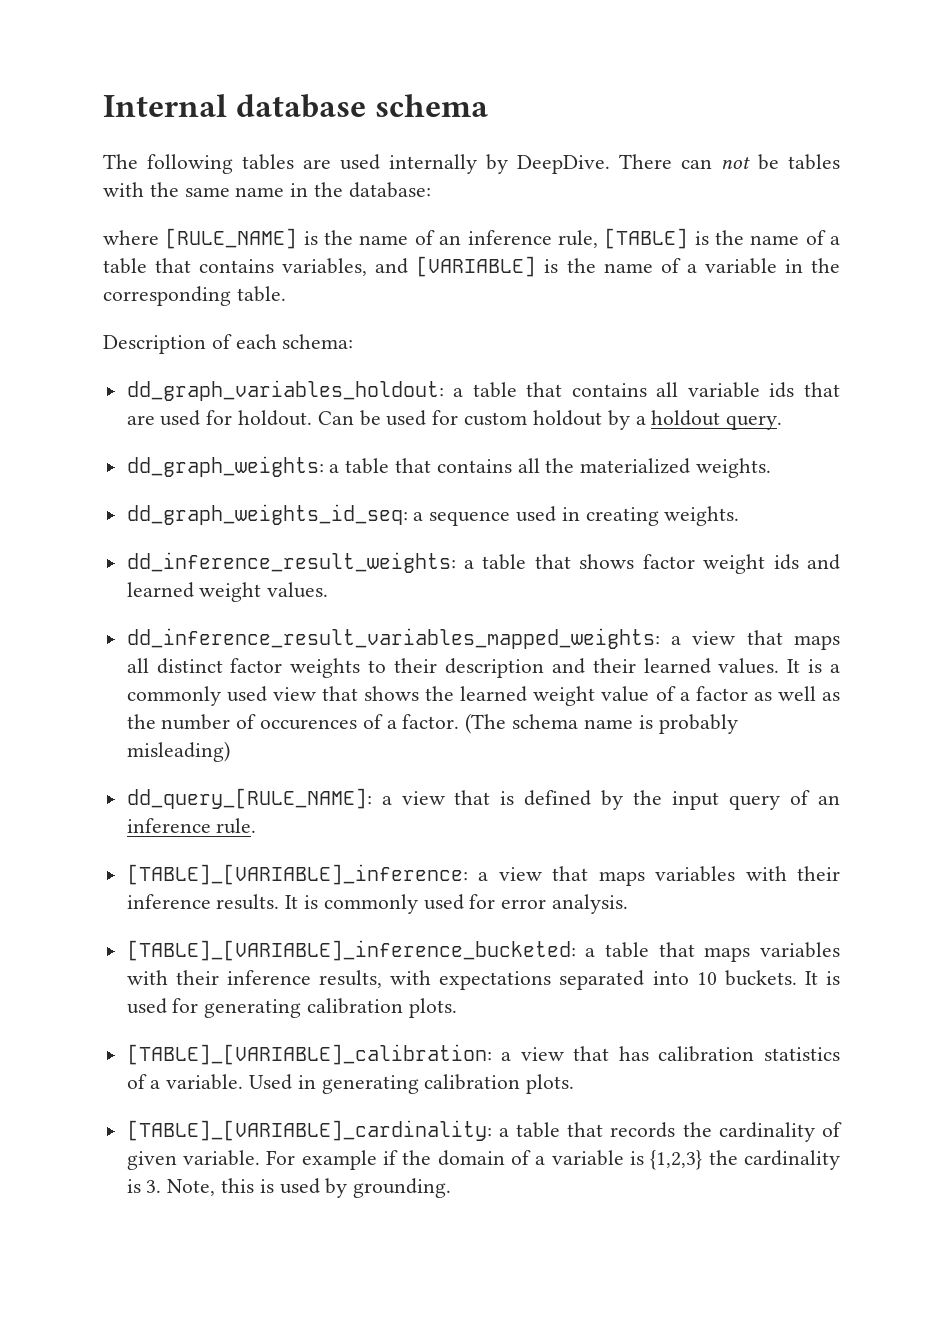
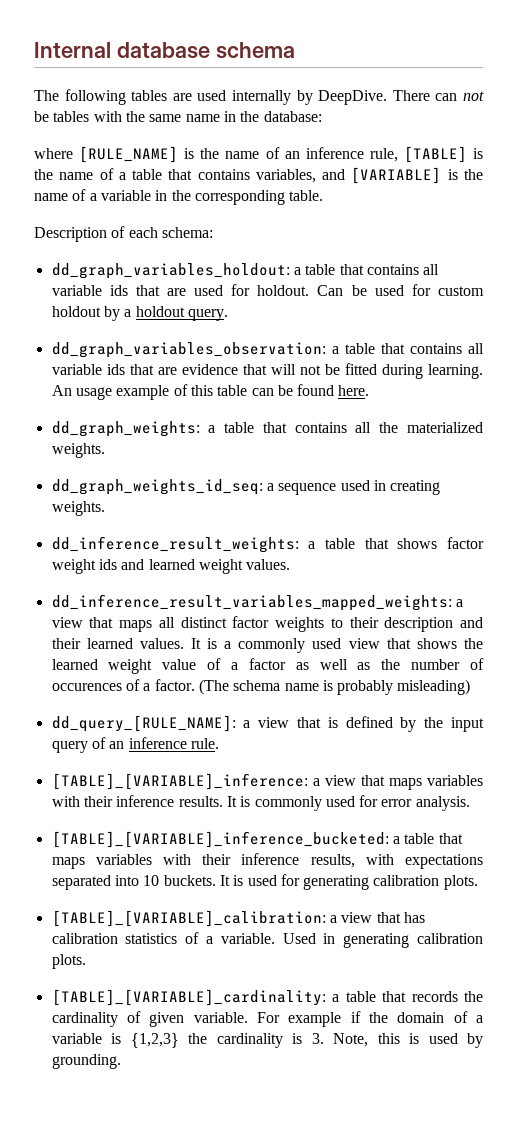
+ dd_graph_variables_observation: a table that contains all variable ids that are evidence that will not be fitted during learning. An usage example of this table can be found here.

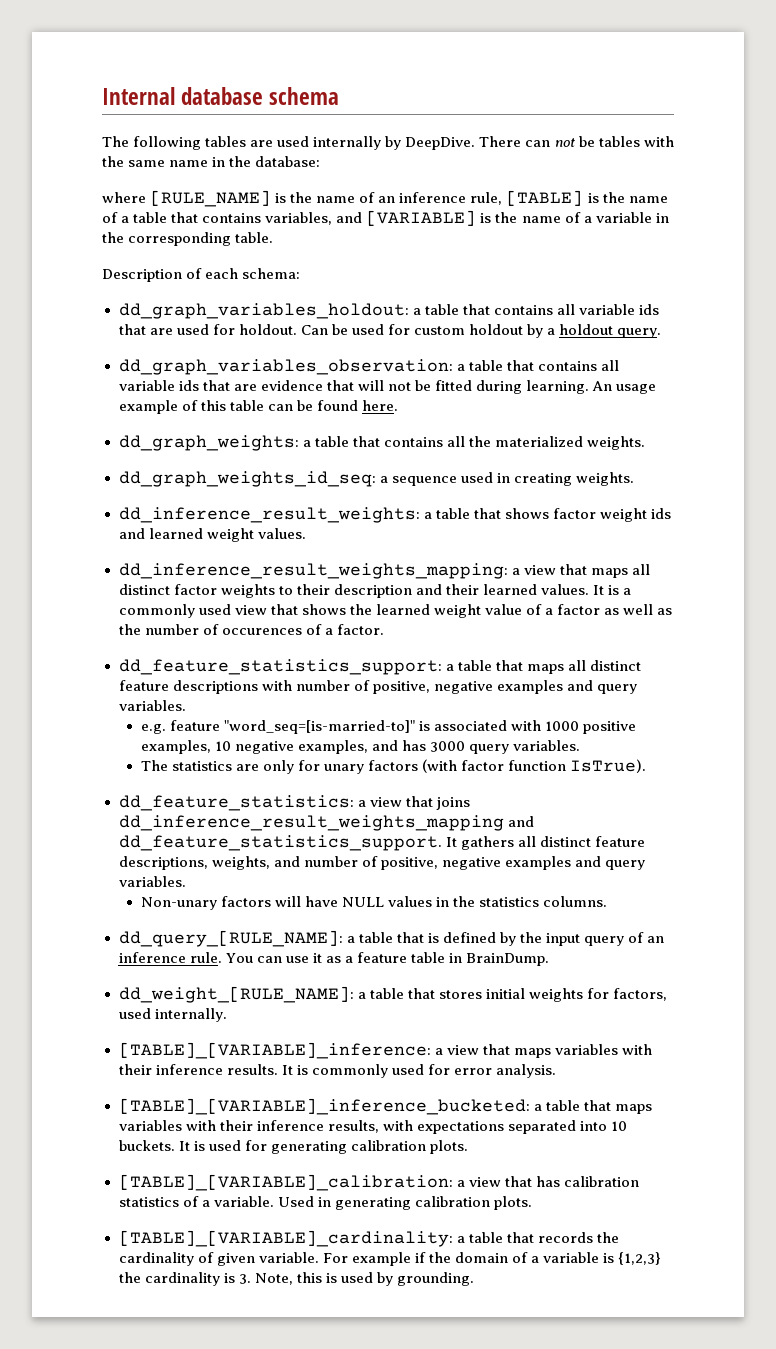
- dd_inference_result_variables_mapped_weights: a view that maps all distinct factor weights to their description and their learned values.
+ dd_inference_result_weights_mapping: a view that maps all distinct factor weights to their description and their learned values.
- It is a commonly used view that shows the learned weight value of a factor as well as the number of occurences of a factor. (The schema name is probably misleading)
+ It is a commonly used view that shows the learned weight value of a factor as well as the number of occurences of a factor.
+ dd_feature_statistics_support: a table that maps all distinct feature descriptions with number of positive, negative examples and query variables.
+ e.g. feature "word_seq=[is-married-to]" is associated with 1000 positive examples, 10 negative examples, and has 3000 query variables.
+ The statistics are only for unary factors (with factor function IsTrue).
+ dd_feature_statistics: a view that joins dd_inference_result_weights_mapping and dd_feature_statistics_support. It gathers all distinct feature descriptions, weights, and number of positive, negative examples and query variables.
+ Non-unary factors will have NULL values in the statistics columns.
- dd_query_[RULE_NAME]: a view that is defined by the input query of an inference rule.
+ dd_query_[RULE_NAME]: a table that is defined by the input query of an inference rule. You can use it as a feature table in BrainDump.
+ dd_weight_[RULE_NAME]: a table that stores initial weights for factors, used internally.

